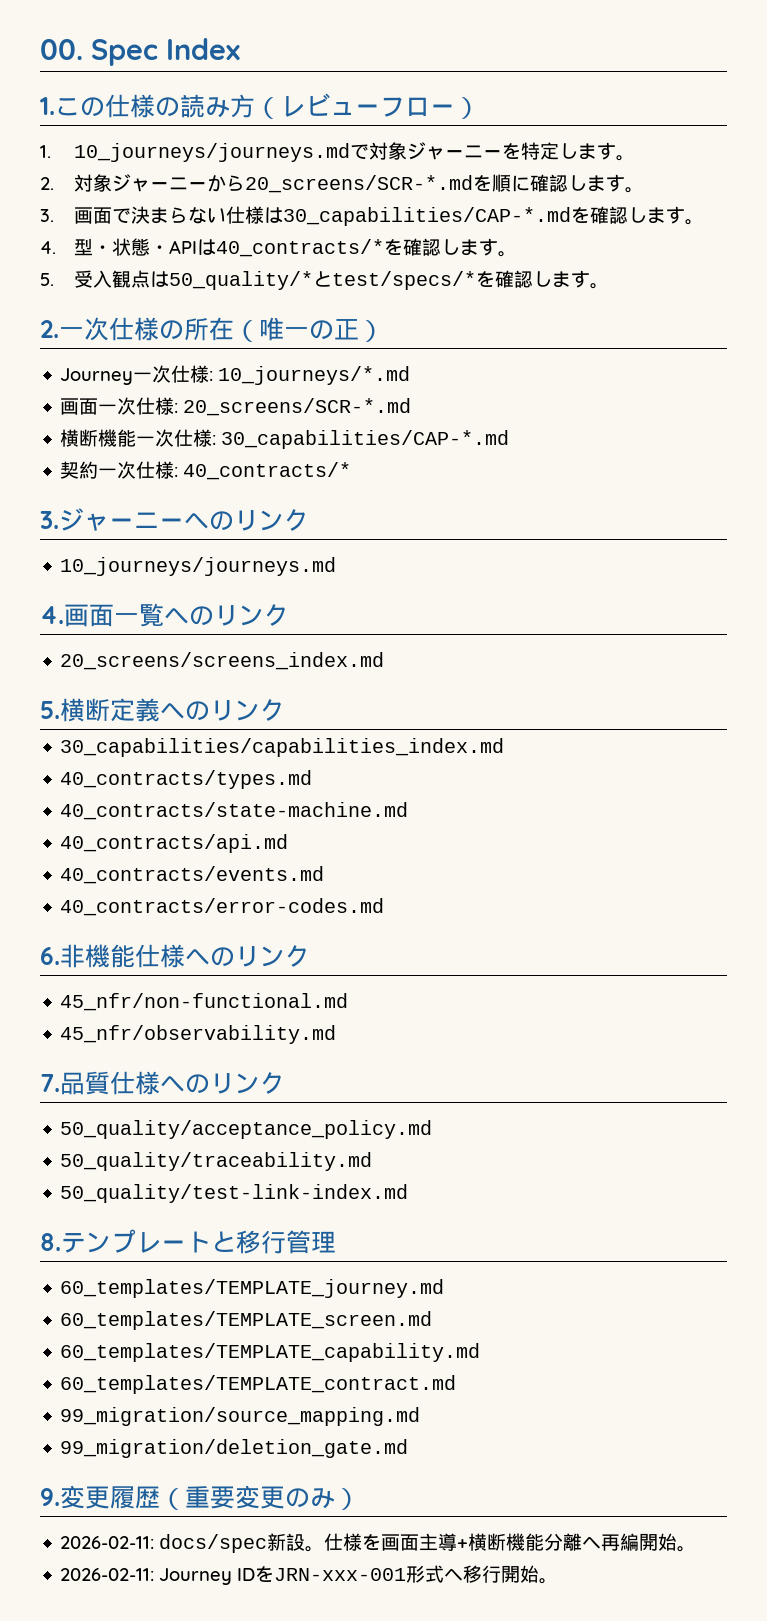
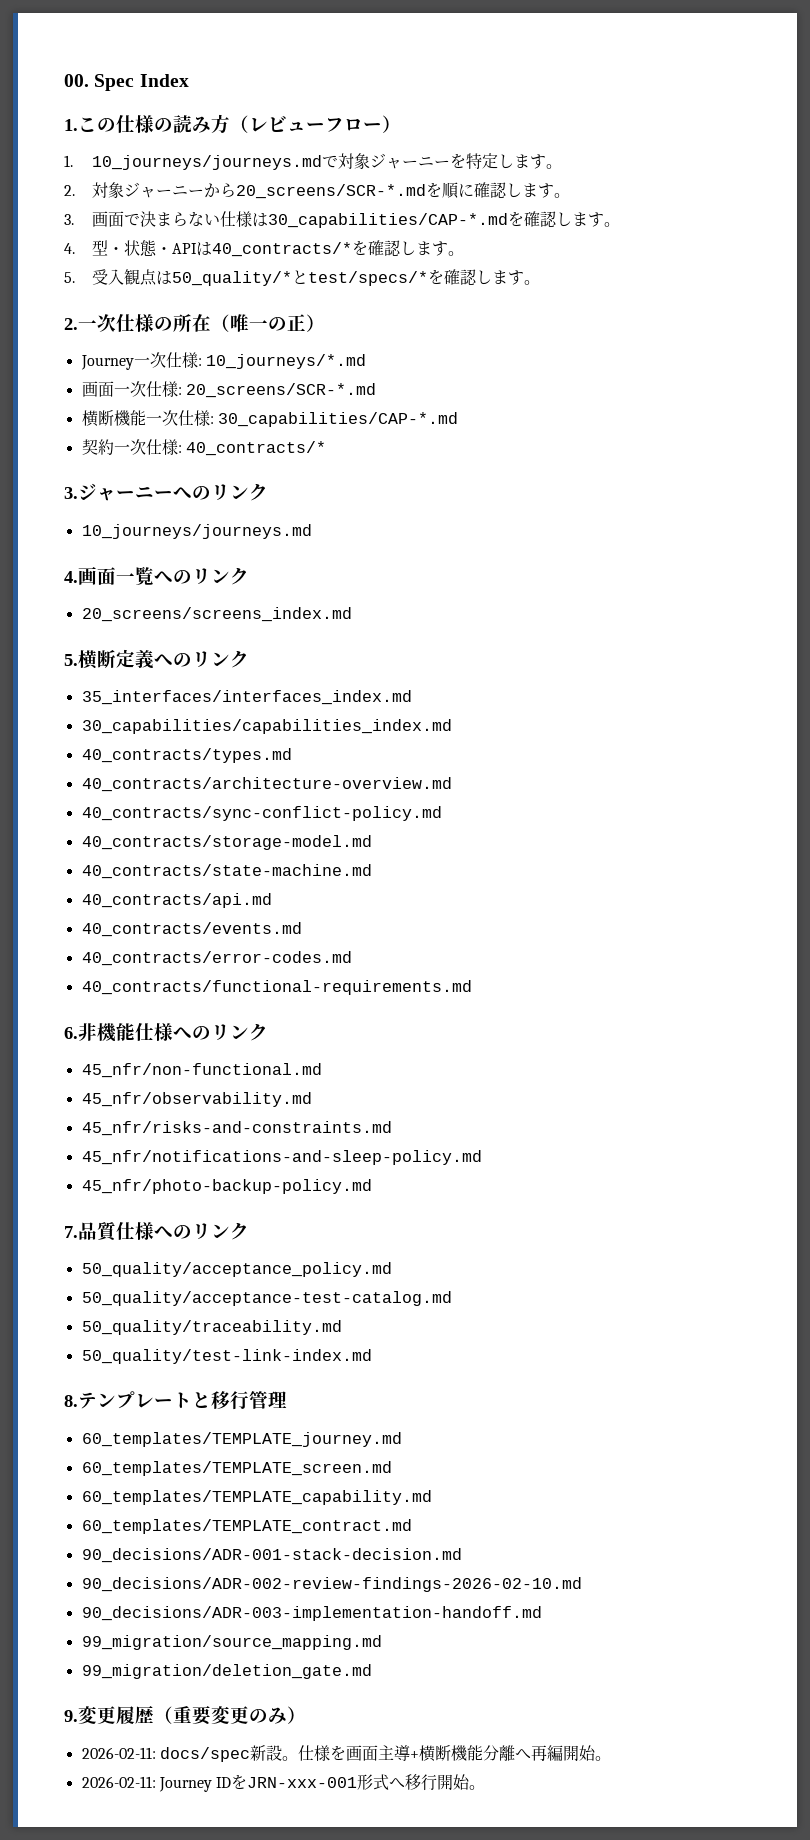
+ 35_interfaces/interfaces_index.md
+ 40_contracts/architecture-overview.md
+ 40_contracts/sync-conflict-policy.md
+ 40_contracts/storage-model.md
+ 40_contracts/functional-requirements.md
+ 45_nfr/risks-and-constraints.md
+ 45_nfr/notifications-and-sleep-policy.md
+ 45_nfr/photo-backup-policy.md
+ 50_quality/acceptance-test-catalog.md
+ 90_decisions/ADR-001-stack-decision.md
+ 90_decisions/ADR-002-review-findings-2026-02-10.md
+ 90_decisions/ADR-003-implementation-handoff.md

